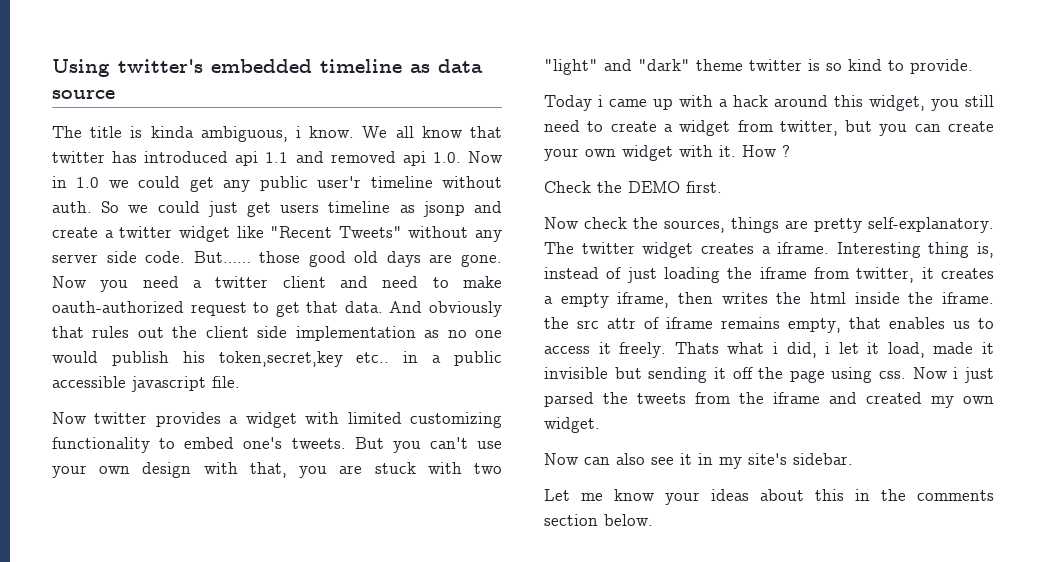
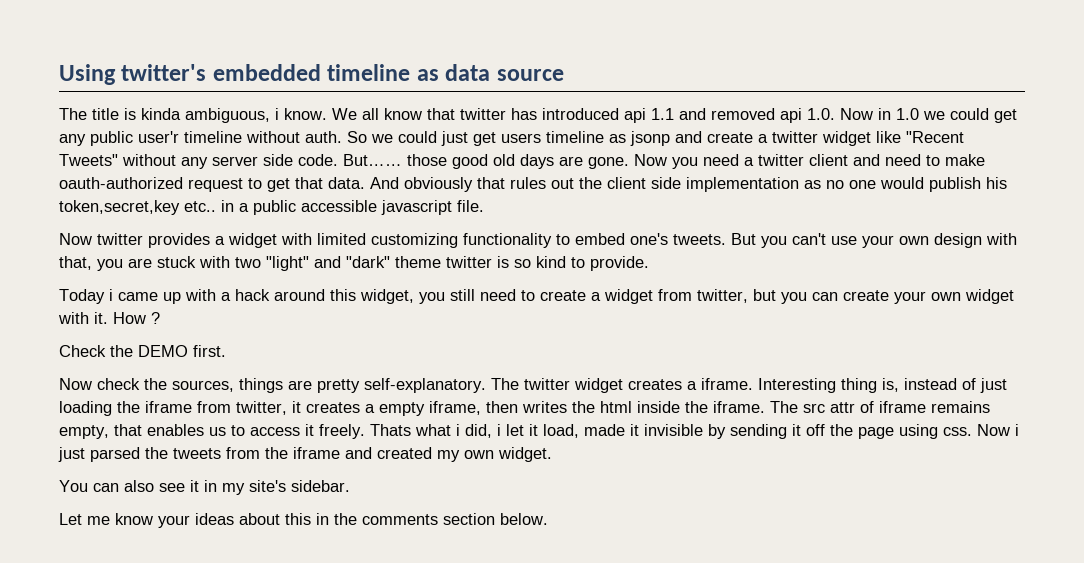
- Interesting thing is, instead of just loading the iframe from twitter, it creates a empty iframe, then writes the html inside the iframe. the src attr of iframe remains empty, that enables us to access it freely.
+ Interesting thing is, instead of just loading the iframe from twitter, it creates a empty iframe, then writes the html inside the iframe. The src attr of iframe remains empty, that enables us to access it freely.
- Thats what i did, i let it load, made it invisible but sending it off the page using css.
+ Thats what i did, i let it load, made it invisible by sending it off the page using css.
- Now can also see it in my site's sidebar.
+ You can also see it in my site's sidebar.

